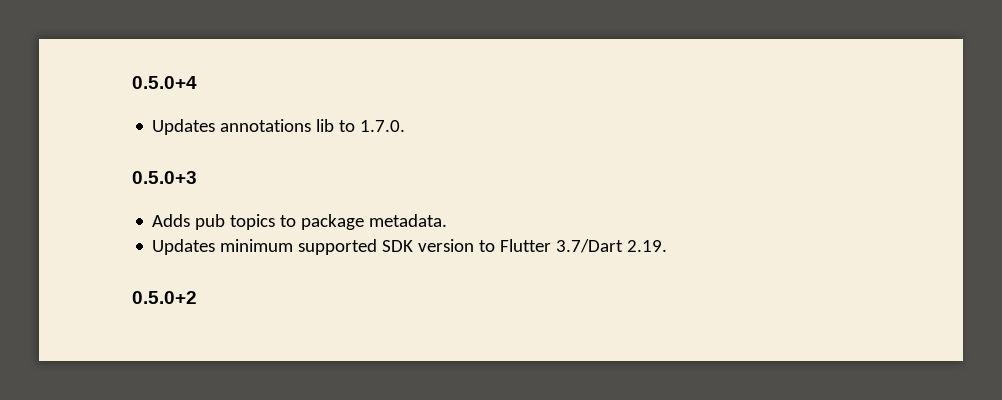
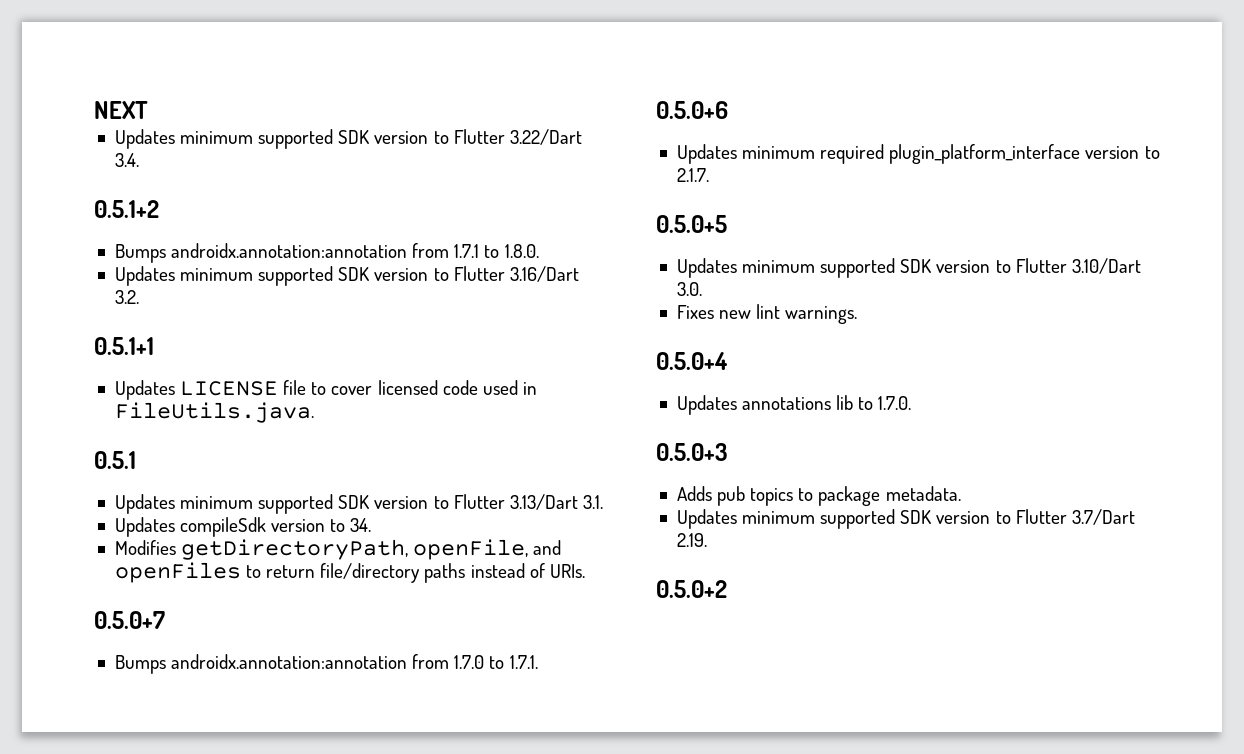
+ NEXT
+ Updates minimum supported SDK version to Flutter 3.22/Dart 3.4.
+ 0.5.1+2
+ Bumps androidx.annotation:annotation from 1.7.1 to 1.8.0.
+ Updates minimum supported SDK version to Flutter 3.16/Dart 3.2.
+ 0.5.1+1
+ Updates LICENSE file to cover licensed code used in FileUtils.java.
+ 0.5.1
+ Updates minimum supported SDK version to Flutter 3.13/Dart 3.1.
+ Updates compileSdk version to 34.
+ Modifies getDirectoryPath, openFile, and openFiles to return file/directory paths instead of URIs.
+ 0.5.0+7
+ Bumps androidx.annotation:annotation from 1.7.0 to 1.7.1.
+ 0.5.0+6
+ Updates minimum required plugin_platform_interface version to 2.1.7.
+ 0.5.0+5
+ Updates minimum supported SDK version to Flutter 3.10/Dart 3.0.
+ Fixes new lint warnings.

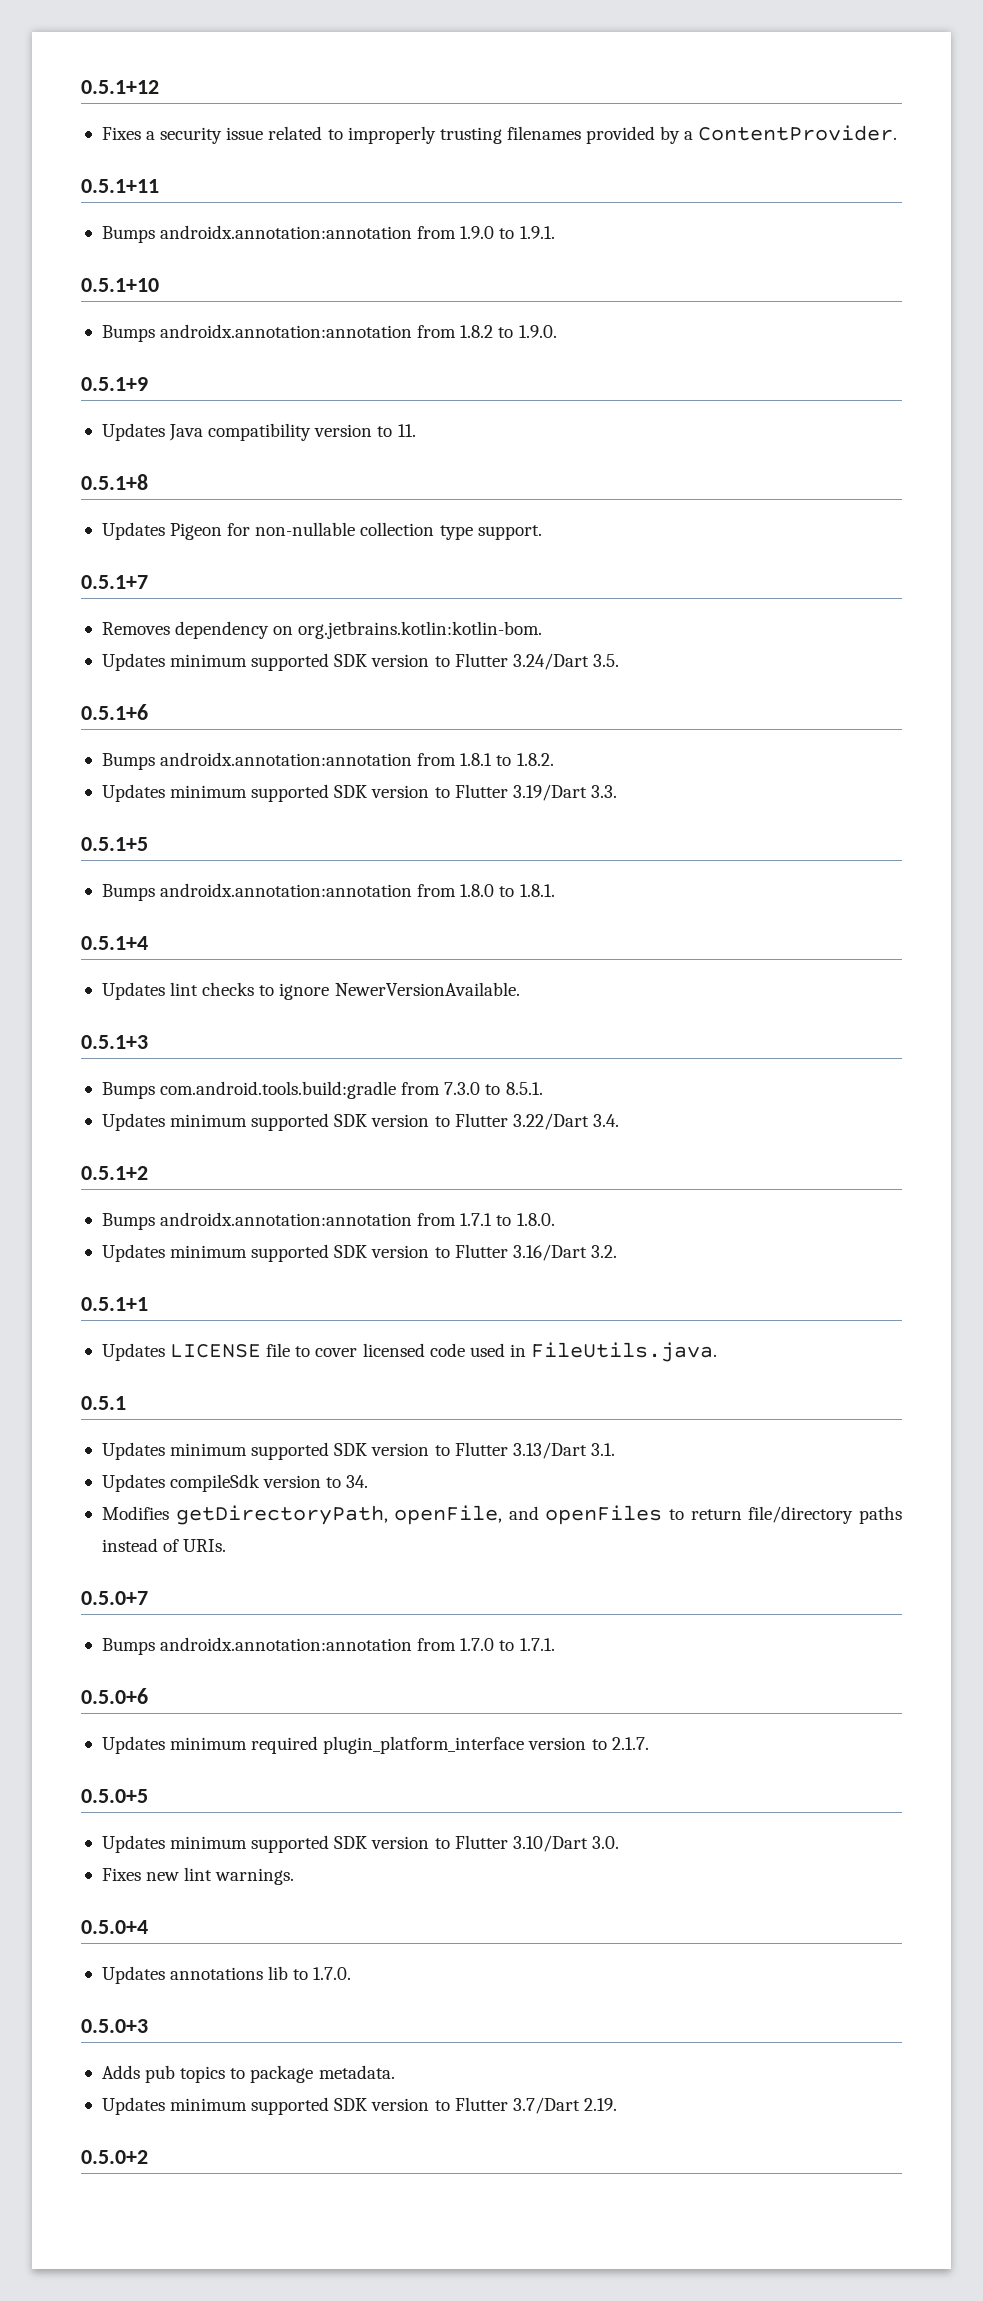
- NEXT
+ 0.5.1+12
+ Fixes a security issue related to improperly trusting filenames provided by a ContentProvider.
+ 0.5.1+11
+ Bumps androidx.annotation:annotation from 1.9.0 to 1.9.1.
+ 0.5.1+10
+ Bumps androidx.annotation:annotation from 1.8.2 to 1.9.0.
+ 0.5.1+9
+ Updates Java compatibility version to 11.
+ 0.5.1+8
+ Updates Pigeon for non-nullable collection type support.
+ 0.5.1+7
+ Removes dependency on org.jetbrains.kotlin:kotlin-bom.
+ Updates minimum supported SDK version to Flutter 3.24/Dart 3.5.
+ 0.5.1+6
+ Bumps androidx.annotation:annotation from 1.8.1 to 1.8.2.
+ Updates minimum supported SDK version to Flutter 3.19/Dart 3.3.
+ 0.5.1+5
+ Bumps androidx.annotation:annotation from 1.8.0 to 1.8.1.
+ 0.5.1+4
+ Updates lint checks to ignore NewerVersionAvailable.
+ 0.5.1+3
+ Bumps com.android.tools.build:gradle from 7.3.0 to 8.5.1.

